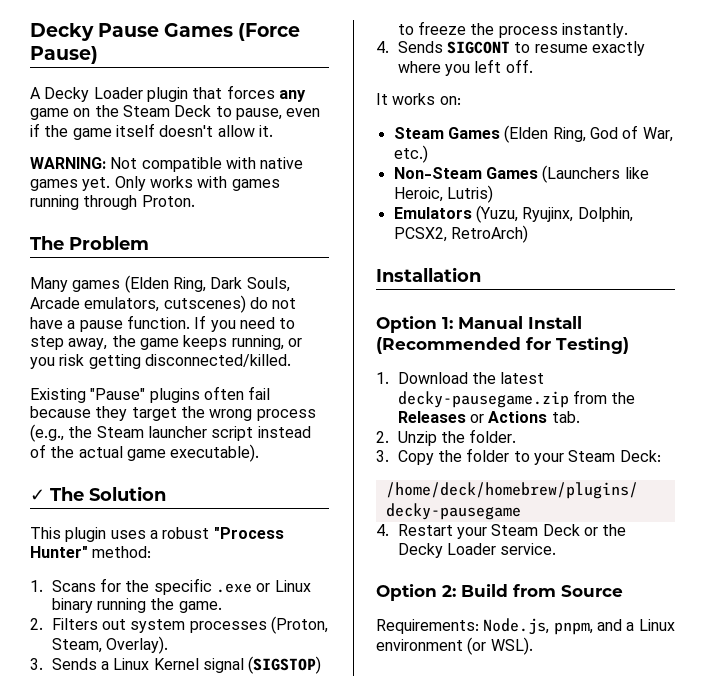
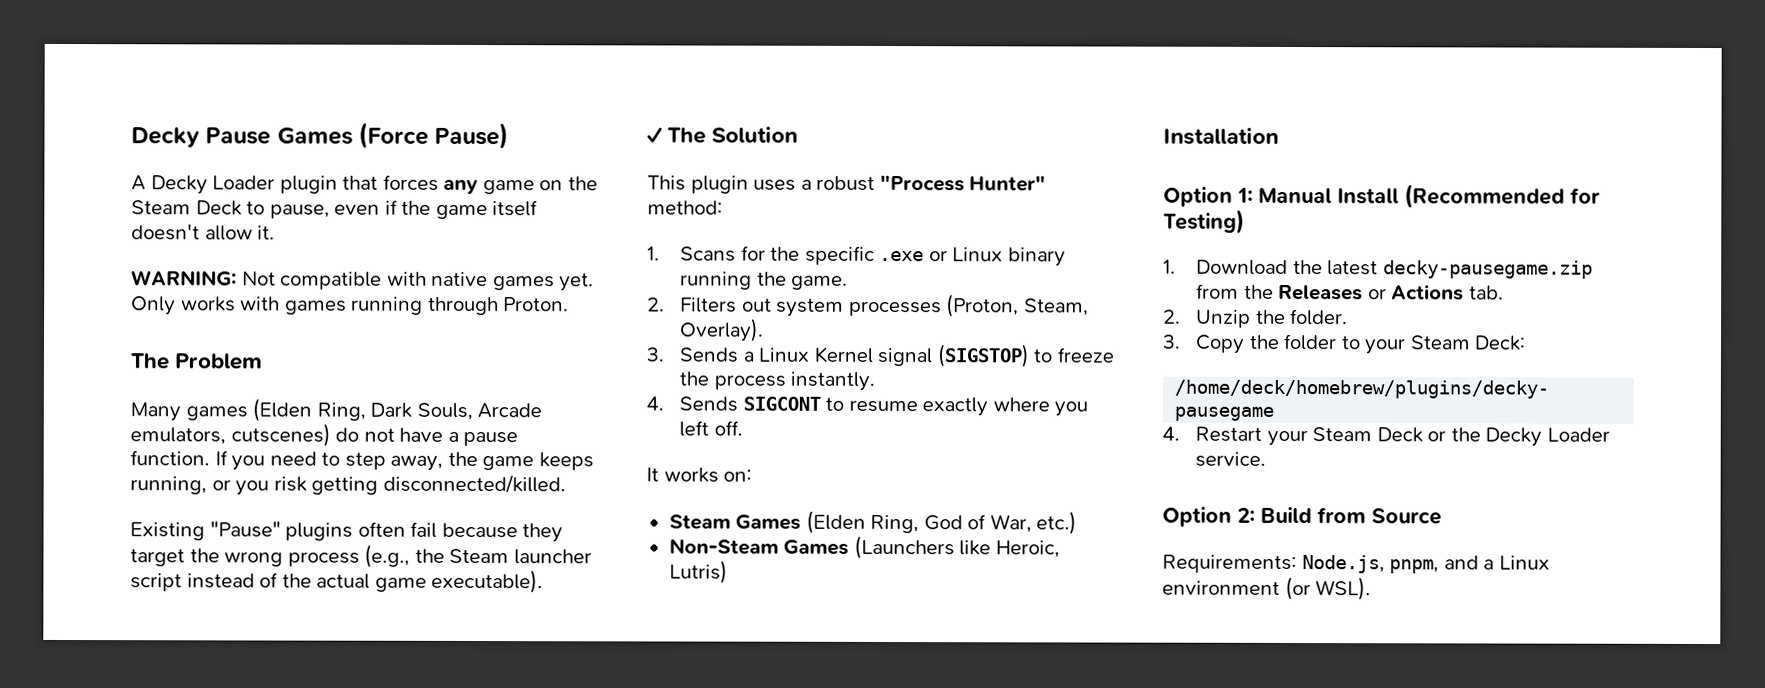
- Emulators (Yuzu, Ryujinx, Dolphin, PCSX2, RetroArch)

